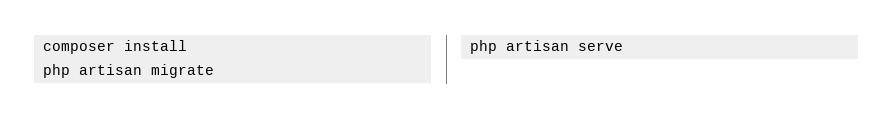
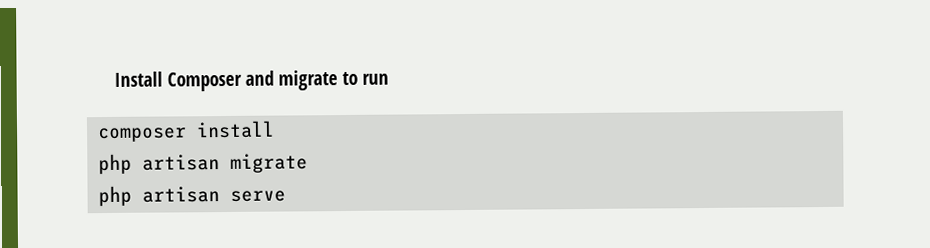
+ Install Composer and migrate to run

